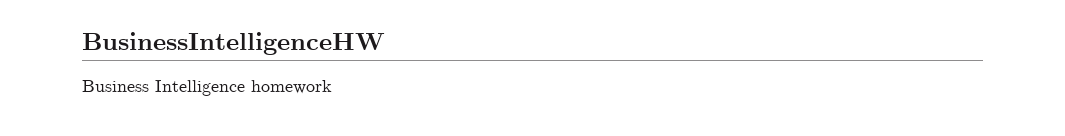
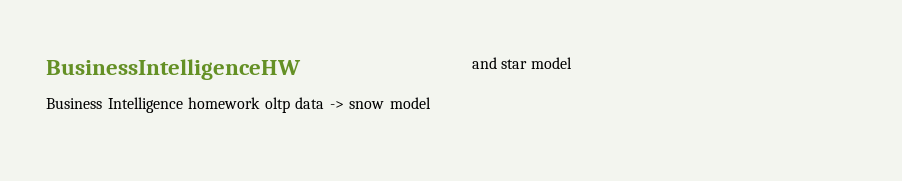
- Business Intelligence homework
+ Business Intelligence homework oltp data -> snow model and star model

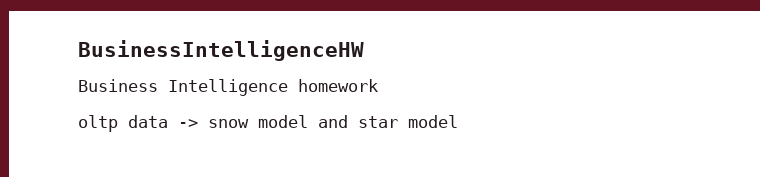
- Business Intelligence homework oltp data -> snow model and star model
+ Business Intelligence homework
+ oltp data -> snow model and star model

